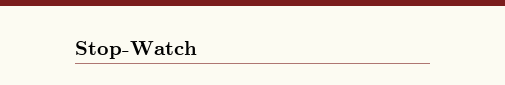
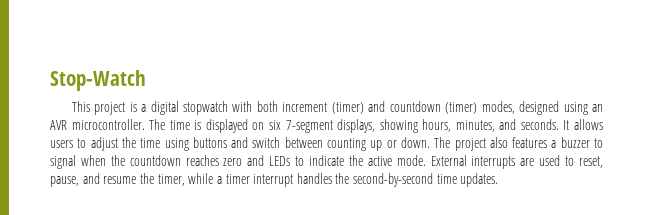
+ This project is a digital stopwatch with both increment (timer) and countdown (timer) modes, designed using an AVR microcontroller. The time is displayed on six 7-segment displays, showing hours, minutes, and seconds. It allows users to adjust the time using buttons and switch between counting up or down. The project also features a buzzer to signal when the countdown reaches zero and LEDs to indicate the active mode. External interrupts are used to reset, pause, and resume the timer, while a timer interrupt handles the second-by-second time updates.

